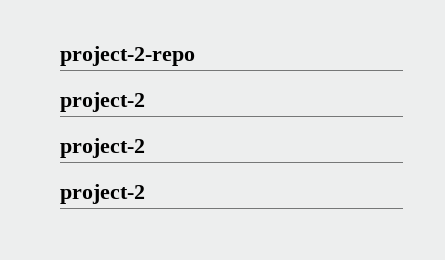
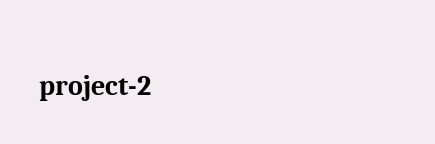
- project-2-repo
- project-2
- project-2

